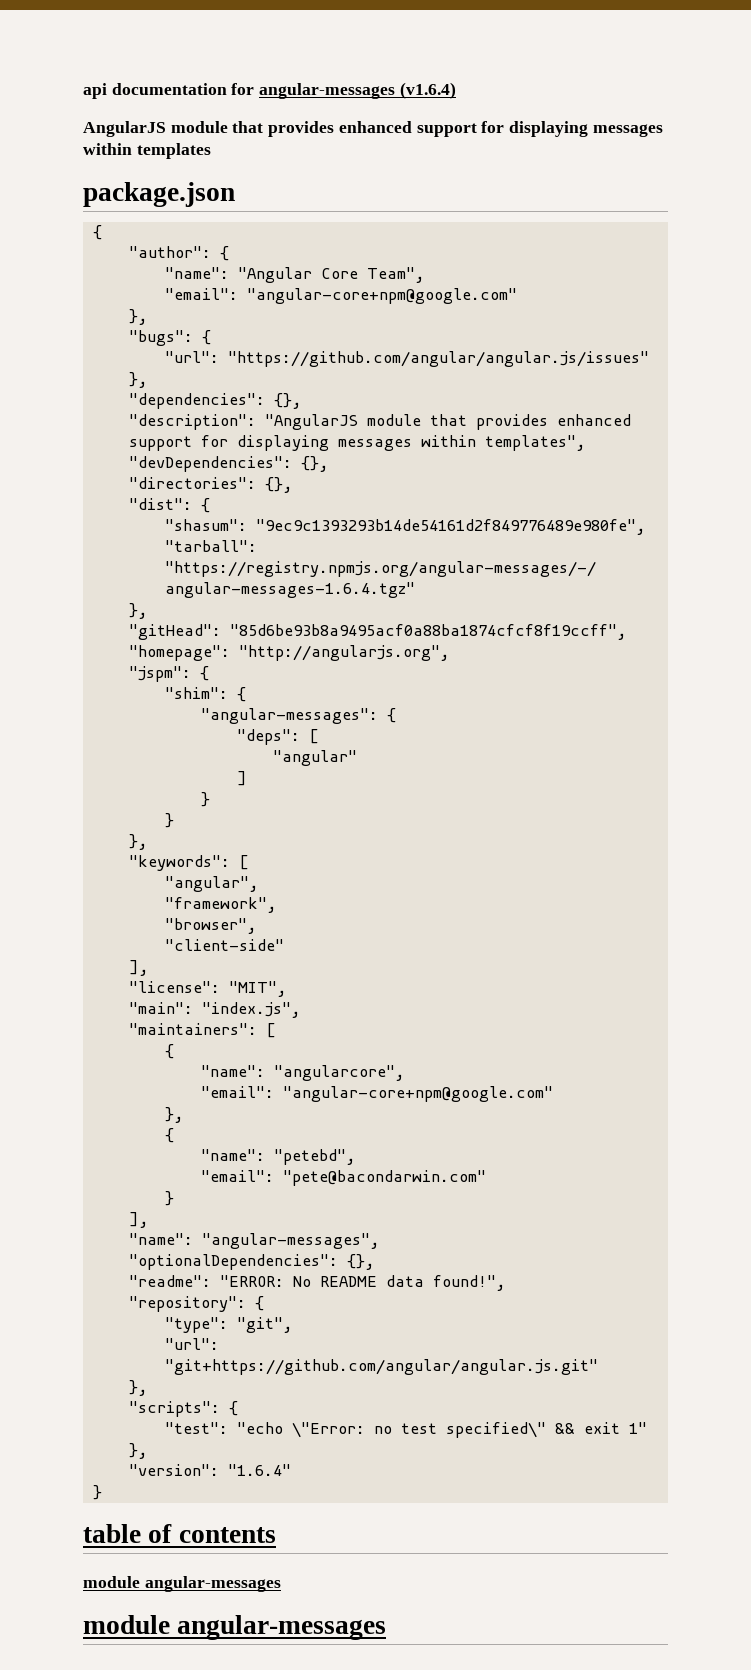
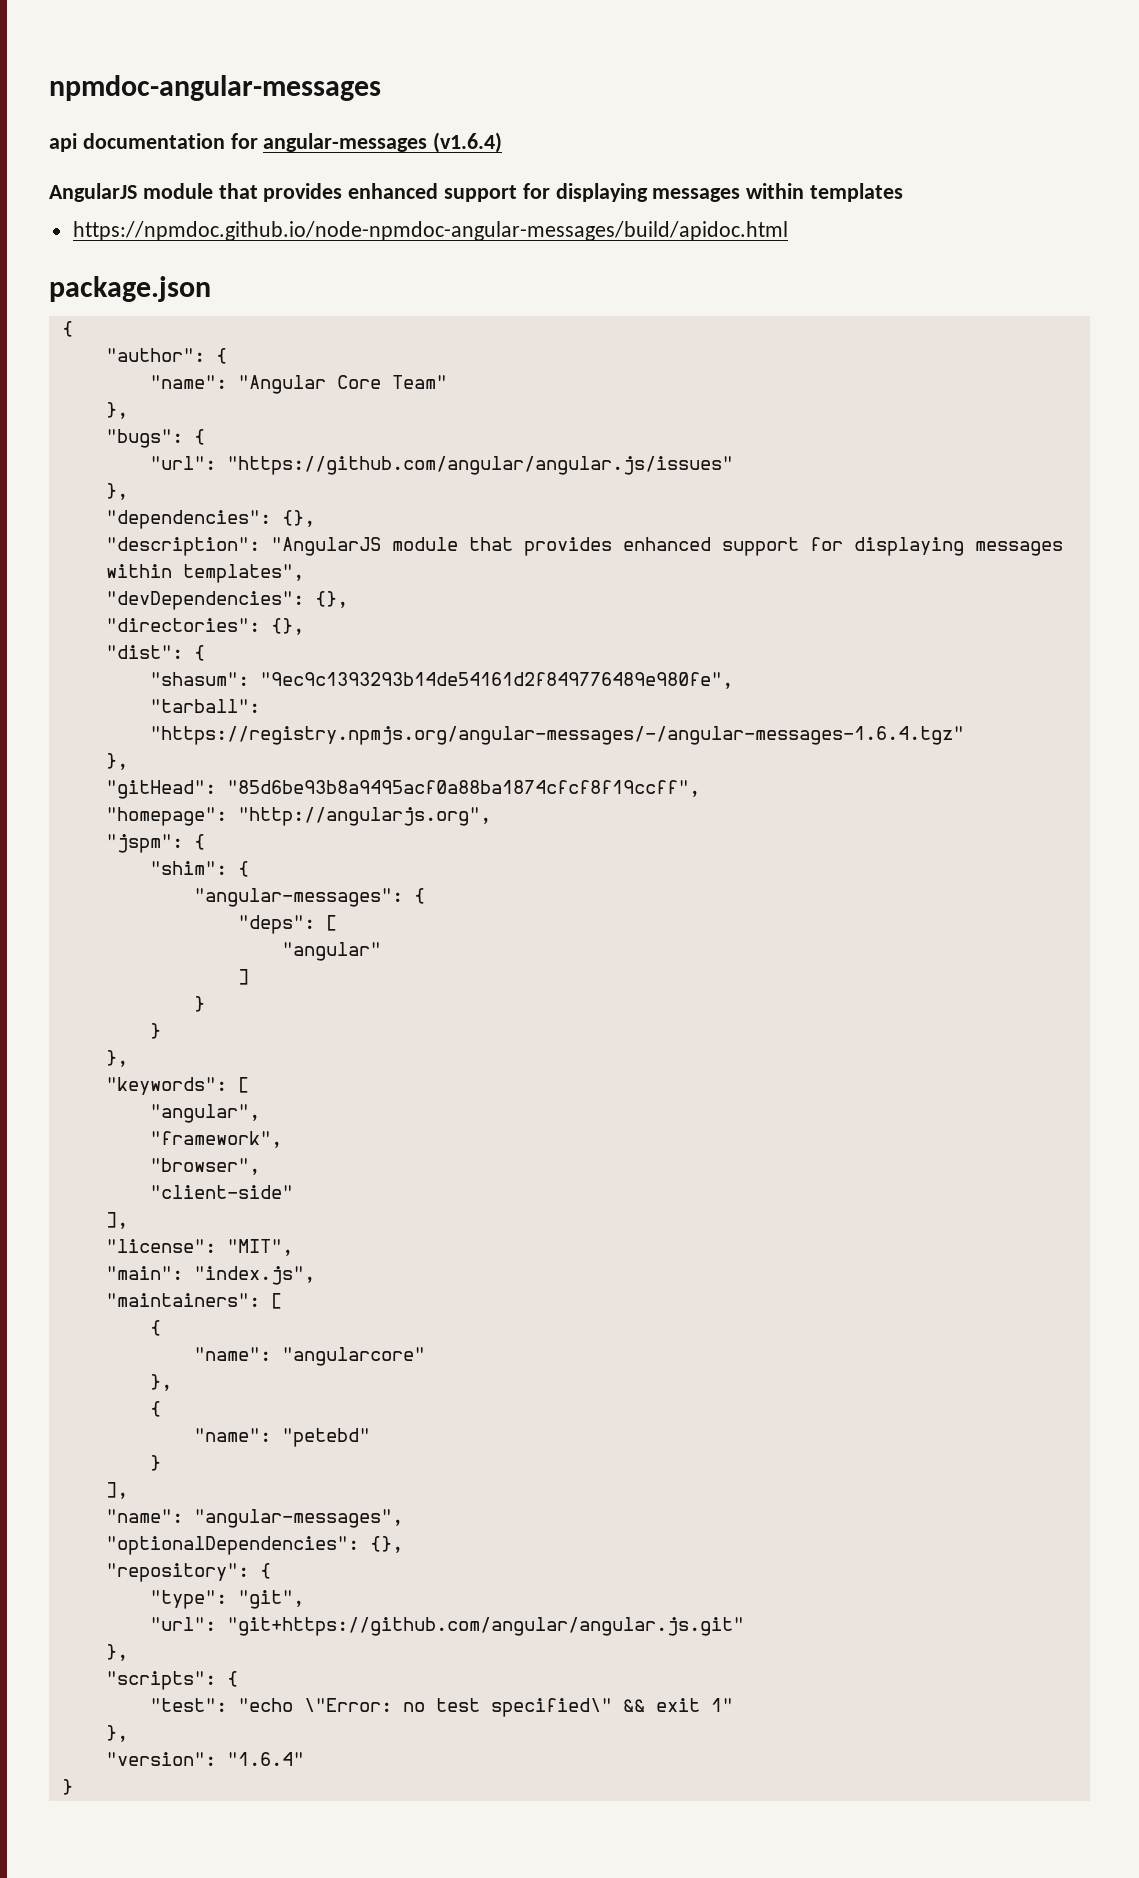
+ npmdoc-angular-messages
+ https://npmdoc.github.io/node-npmdoc-angular-messages/build/apidoc.html
- "name": "Angular Core Team",
- "email": "angular-core+npm@google.com"
+ "name": "Angular Core Team"
- "name": "angularcore",
- "email": "angular-core+npm@google.com"
+ "name": "angularcore"
- "name": "petebd",
- "email": "pete@bacondarwin.com"
+ "name": "petebd"
- "readme": "ERROR: No README data found!",
- table of contents
- module angular-messages
- module angular-messages

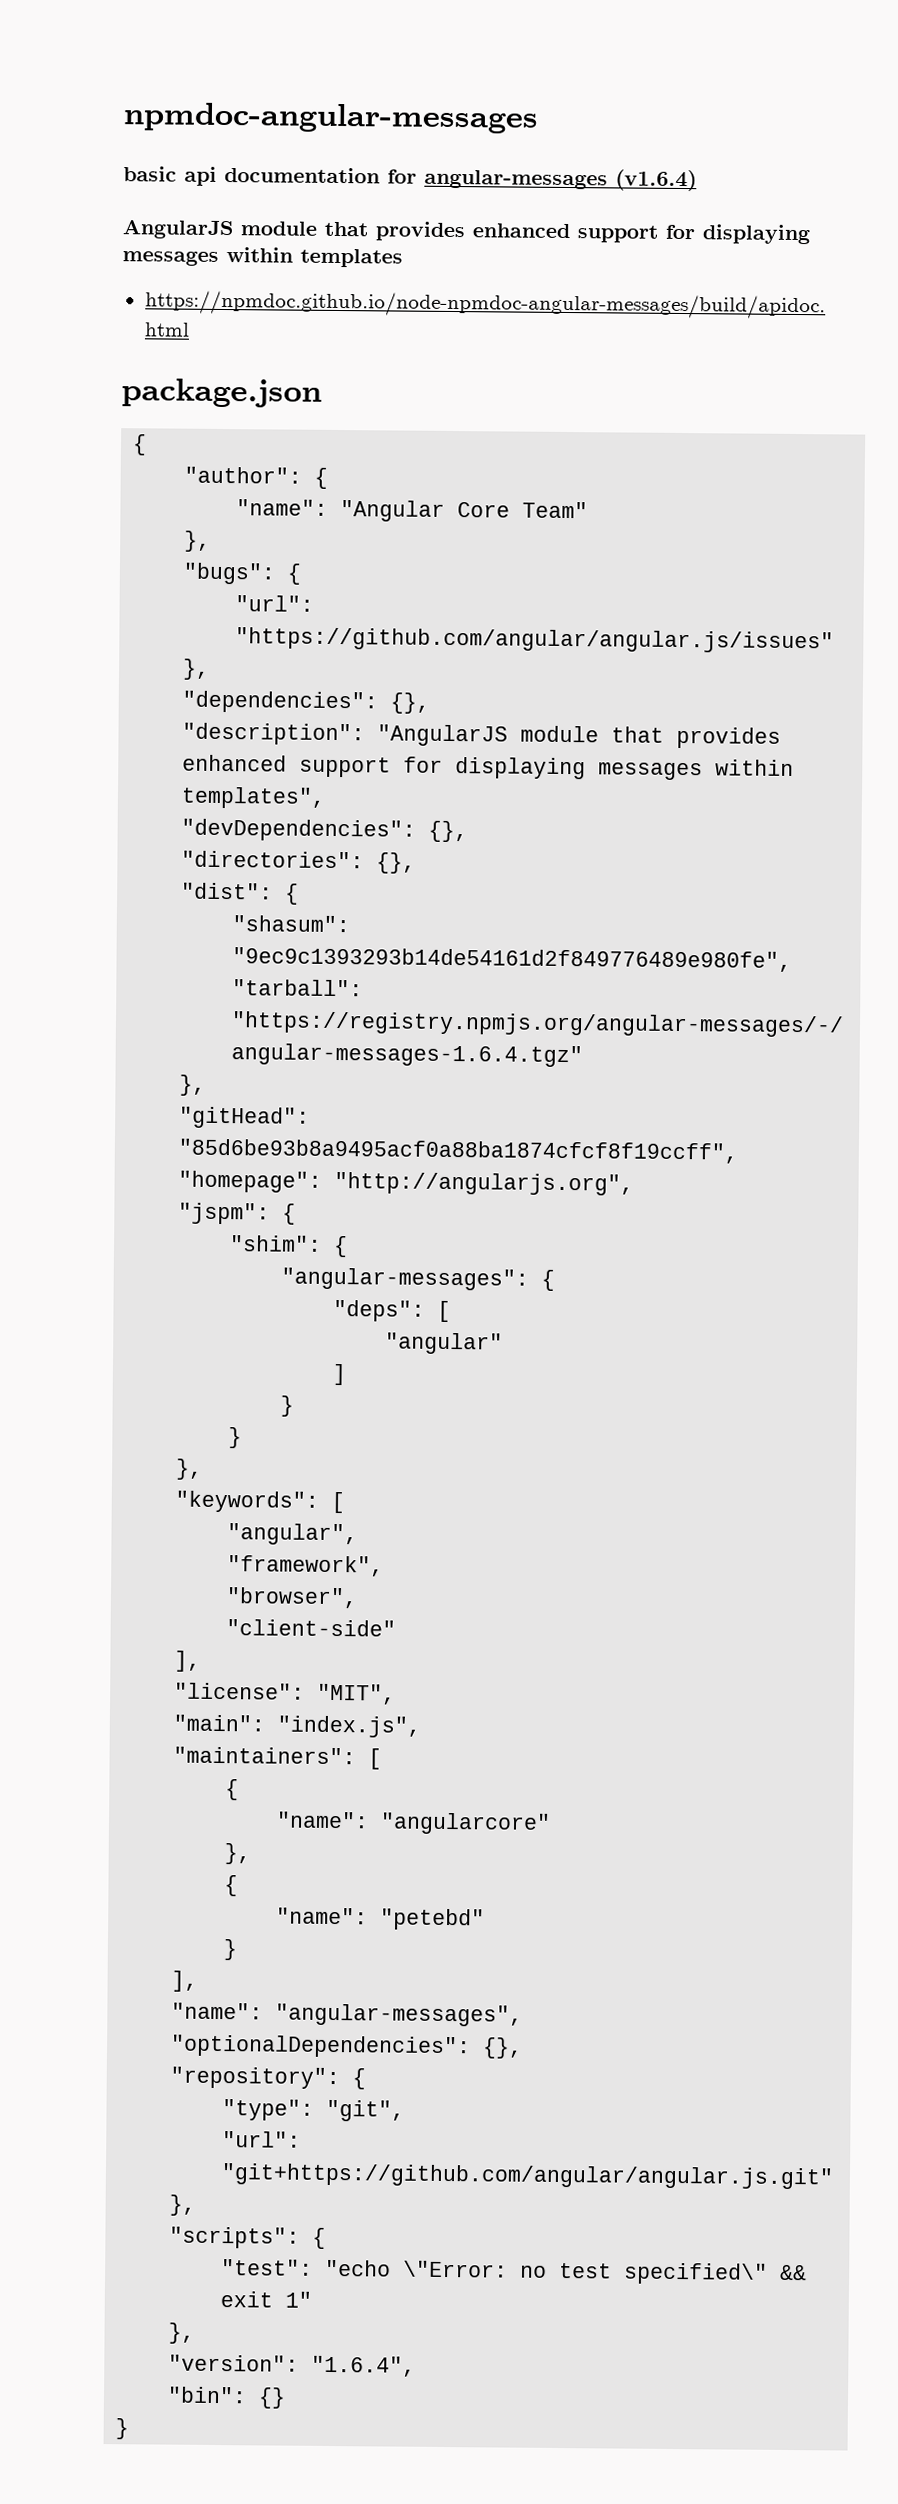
- api documentation for angular-messages (v1.6.4)
+ basic api documentation for angular-messages (v1.6.4)
- "version": "1.6.4"
+ "version": "1.6.4",
+ "bin": {}

